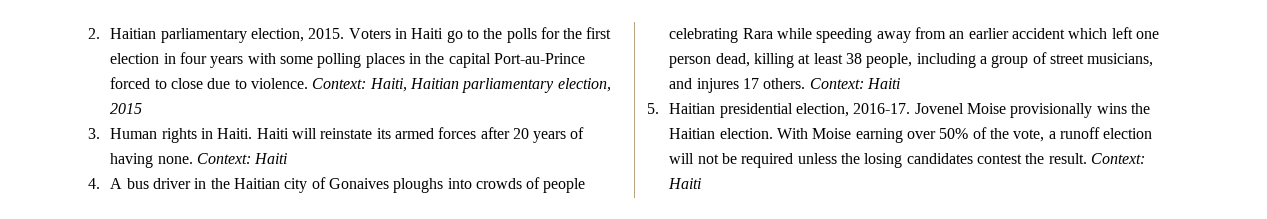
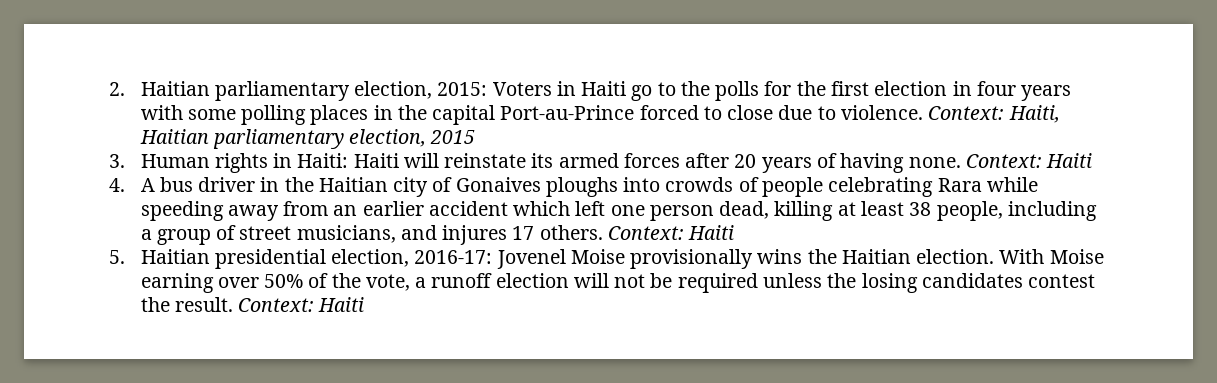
- 2. Haitian parliamentary election, 2015. Voters in Haiti go to the polls for the first election in four years with some polling places in the capital Port-au-Prince forced to close due to violence.
+ 2. Haitian parliamentary election, 2015: Voters in Haiti go to the polls for the first election in four years with some polling places in the capital Port-au-Prince forced to close due to violence.
- 3. Human rights in Haiti. Haiti will reinstate its armed forces after 20 years of having none.
+ 3. Human rights in Haiti: Haiti will reinstate its armed forces after 20 years of having none.
- 5. Haitian presidential election, 2016-17. Jovenel Moise provisionally wins the Haitian election.
+ 5. Haitian presidential election, 2016-17: Jovenel Moise provisionally wins the Haitian election.

